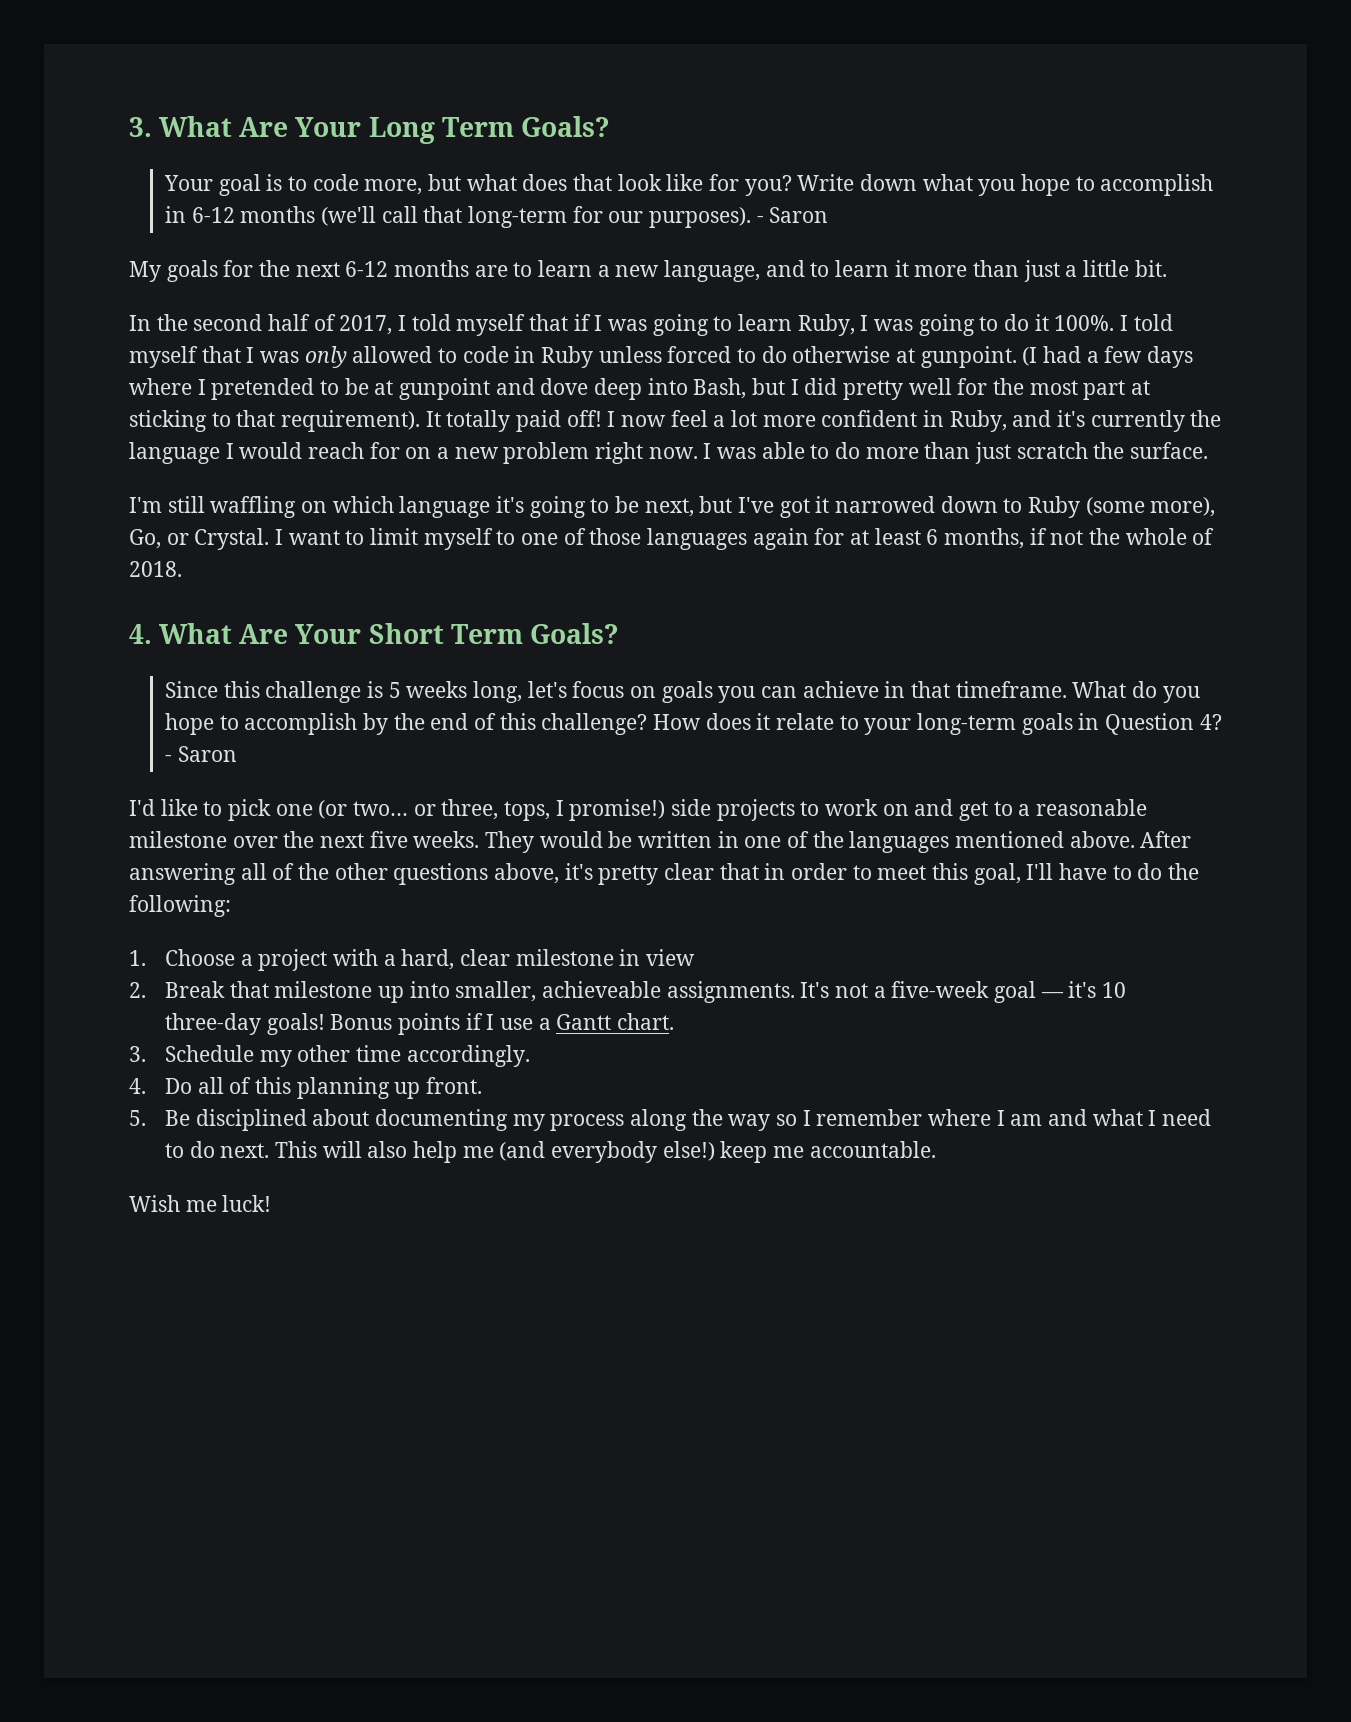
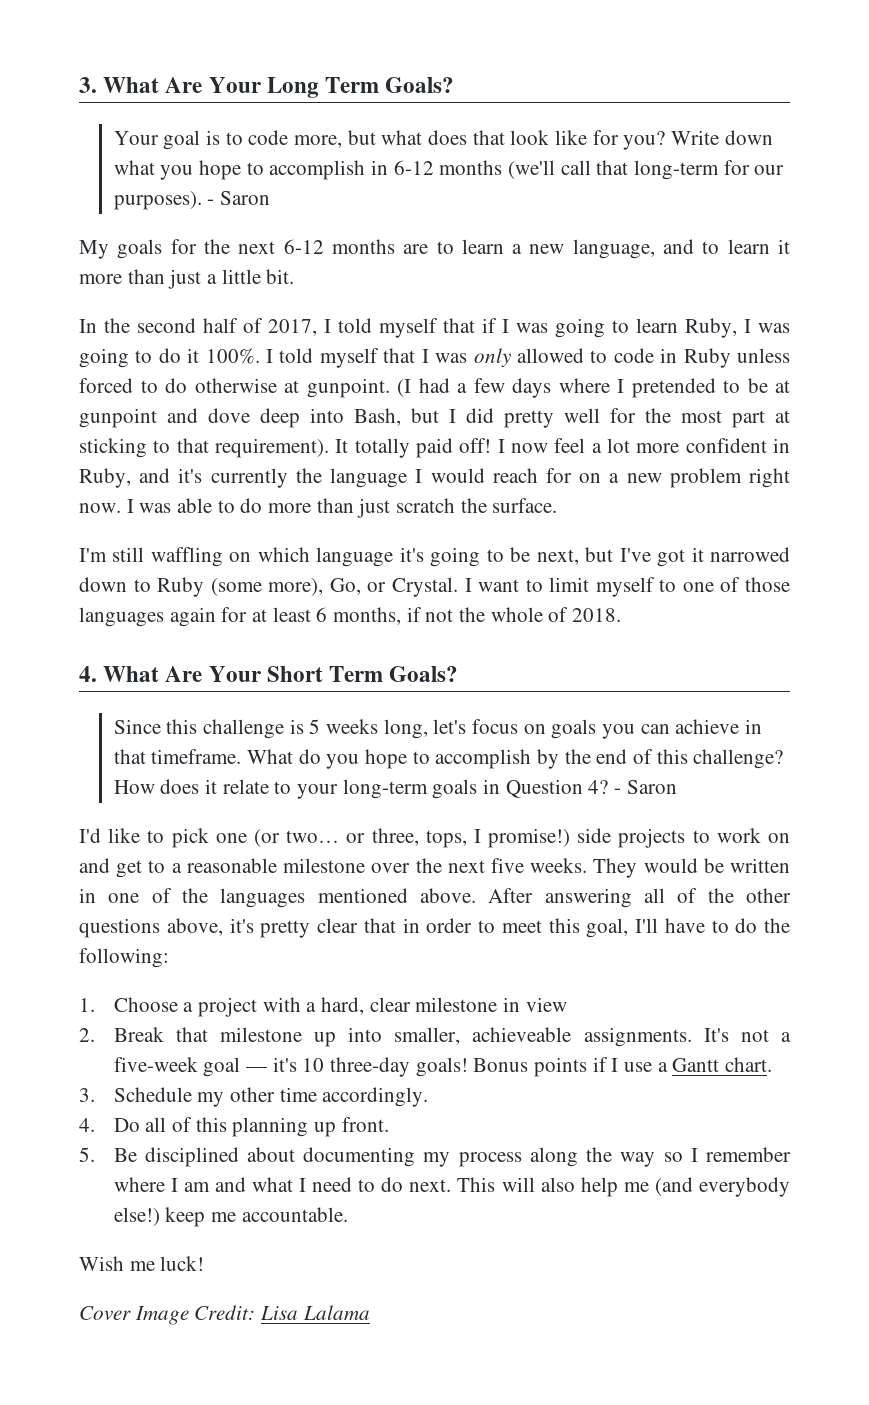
+ Cover Image Credit: Lisa Lalama

